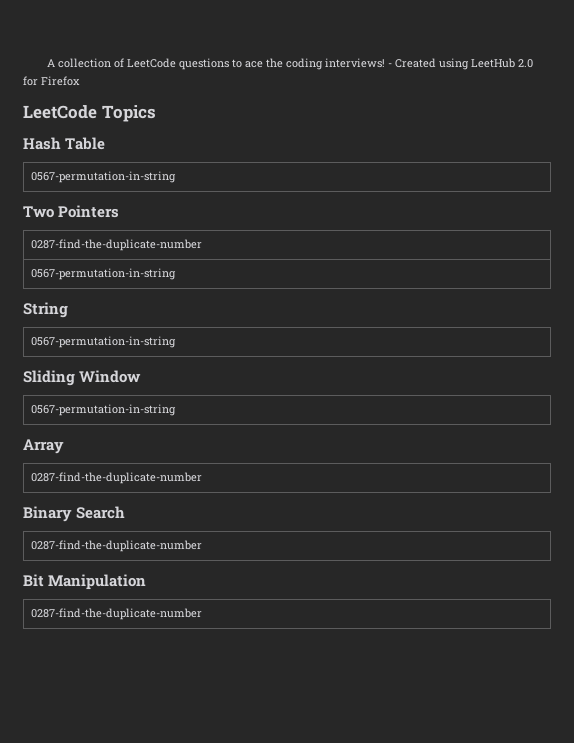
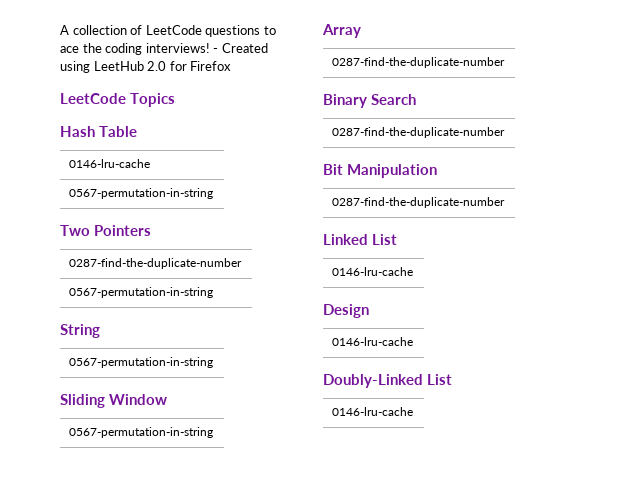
  Hash Table
+ 0146-lru-cache
+ Linked List
+ 0146-lru-cache
+ Design
+ 0146-lru-cache
+ Doubly-Linked List
+ 0146-lru-cache

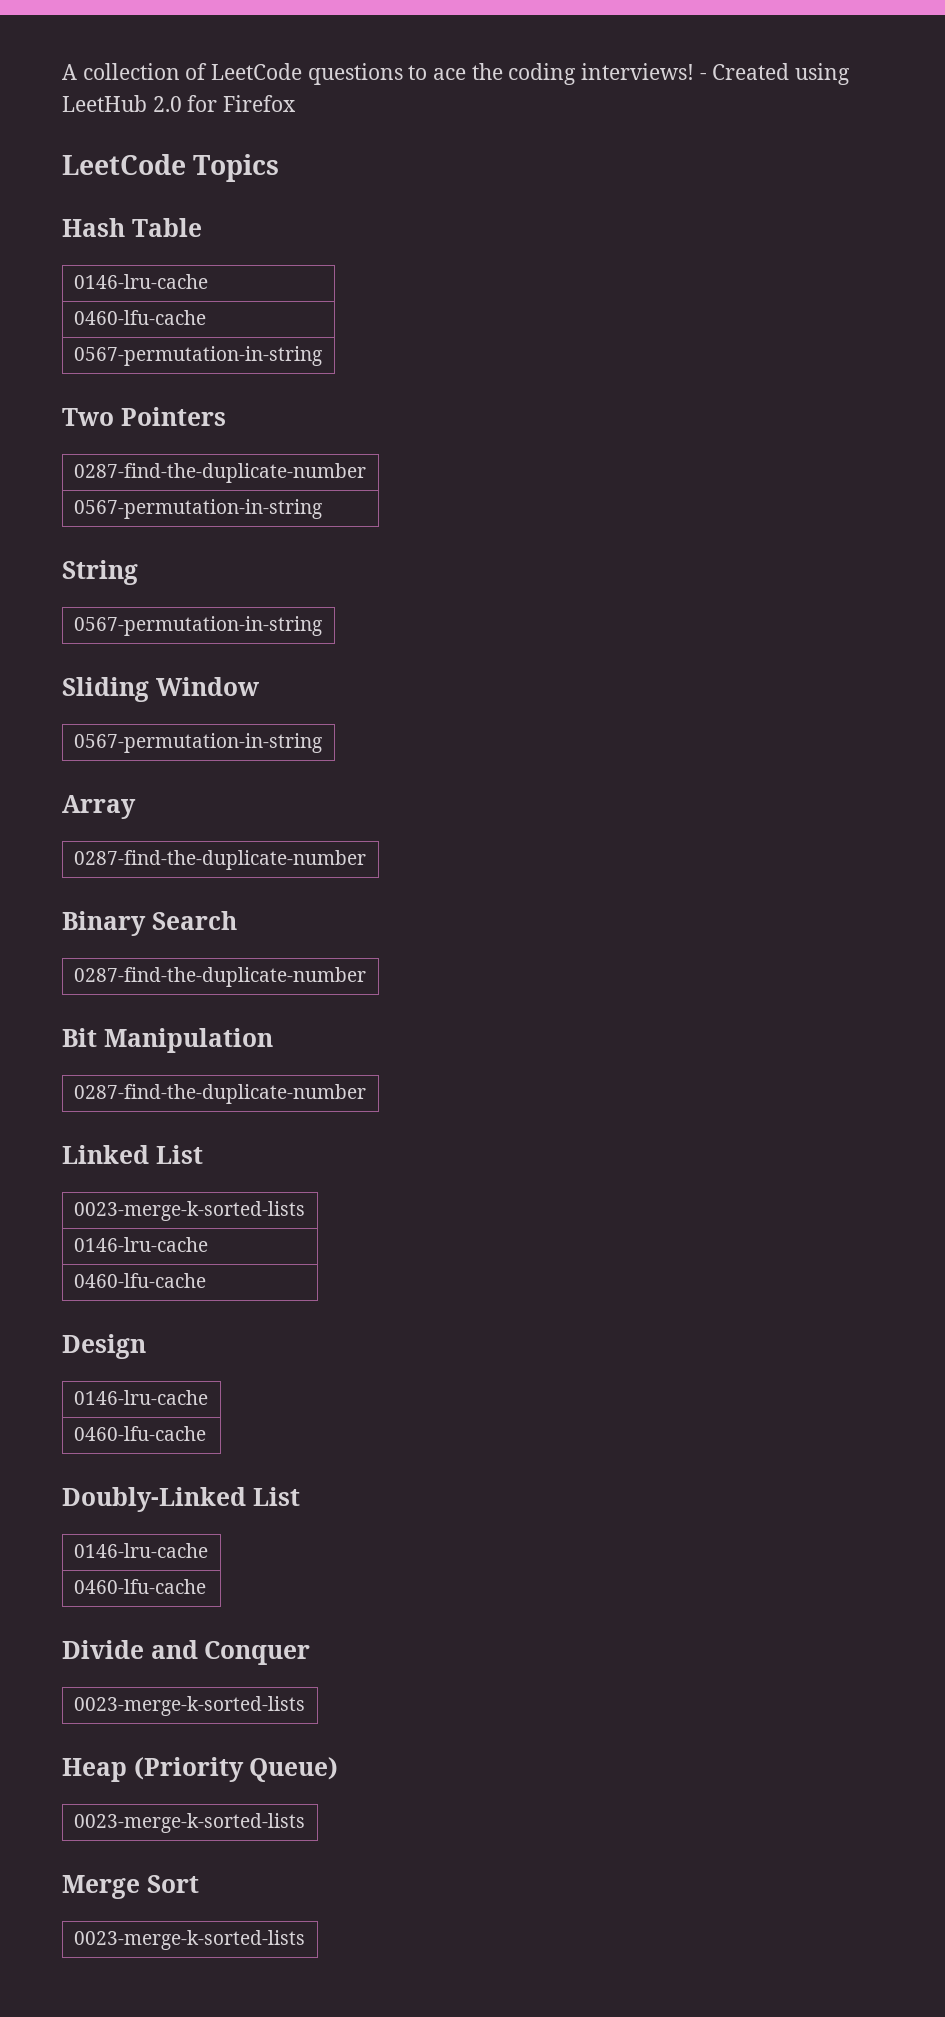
  Hash Table
  0146-lru-cache
+ 0460-lfu-cache
  Linked List
+ 0023-merge-k-sorted-lists
  0146-lru-cache
+ 0460-lfu-cache
  Design
  0146-lru-cache
+ 0460-lfu-cache
  Doubly-Linked List
  0146-lru-cache
+ 0460-lfu-cache
+ Divide and Conquer
+ 0023-merge-k-sorted-lists
+ Heap (Priority Queue)
+ 0023-merge-k-sorted-lists
+ Merge Sort
+ 0023-merge-k-sorted-lists

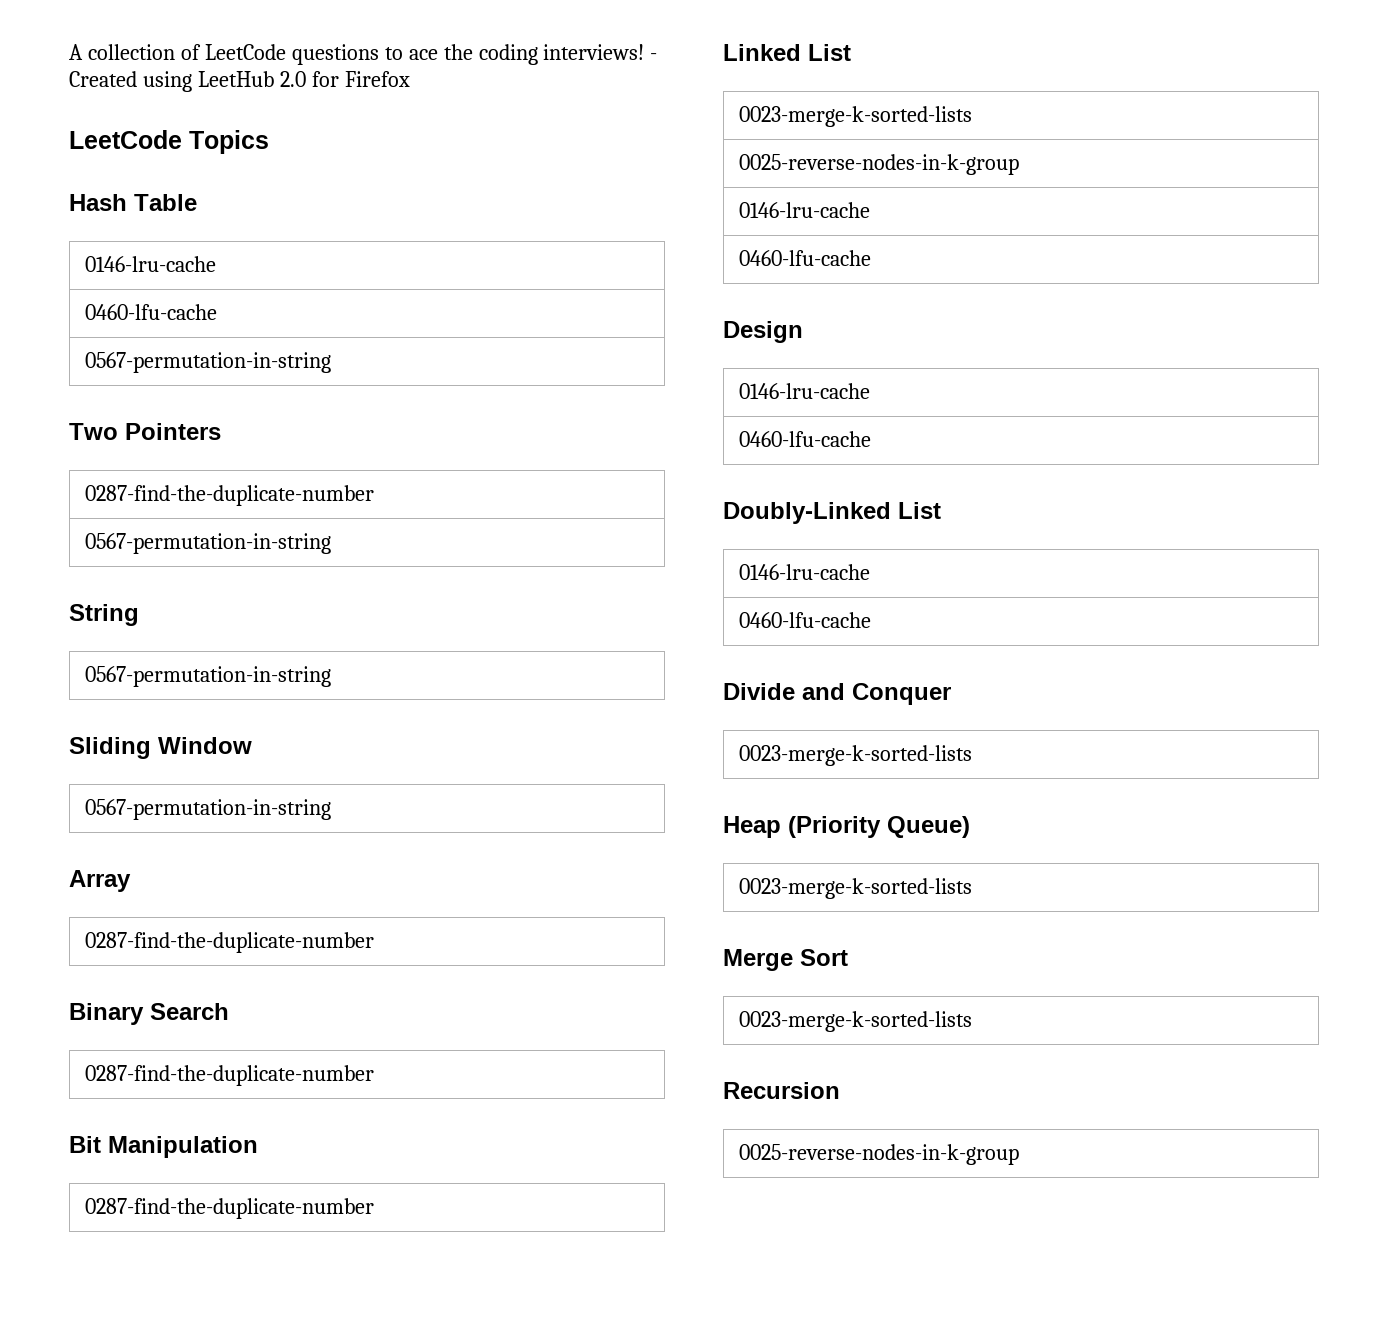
  Linked List
  0023-merge-k-sorted-lists
+ 0025-reverse-nodes-in-k-group
+ Recursion
+ 0025-reverse-nodes-in-k-group

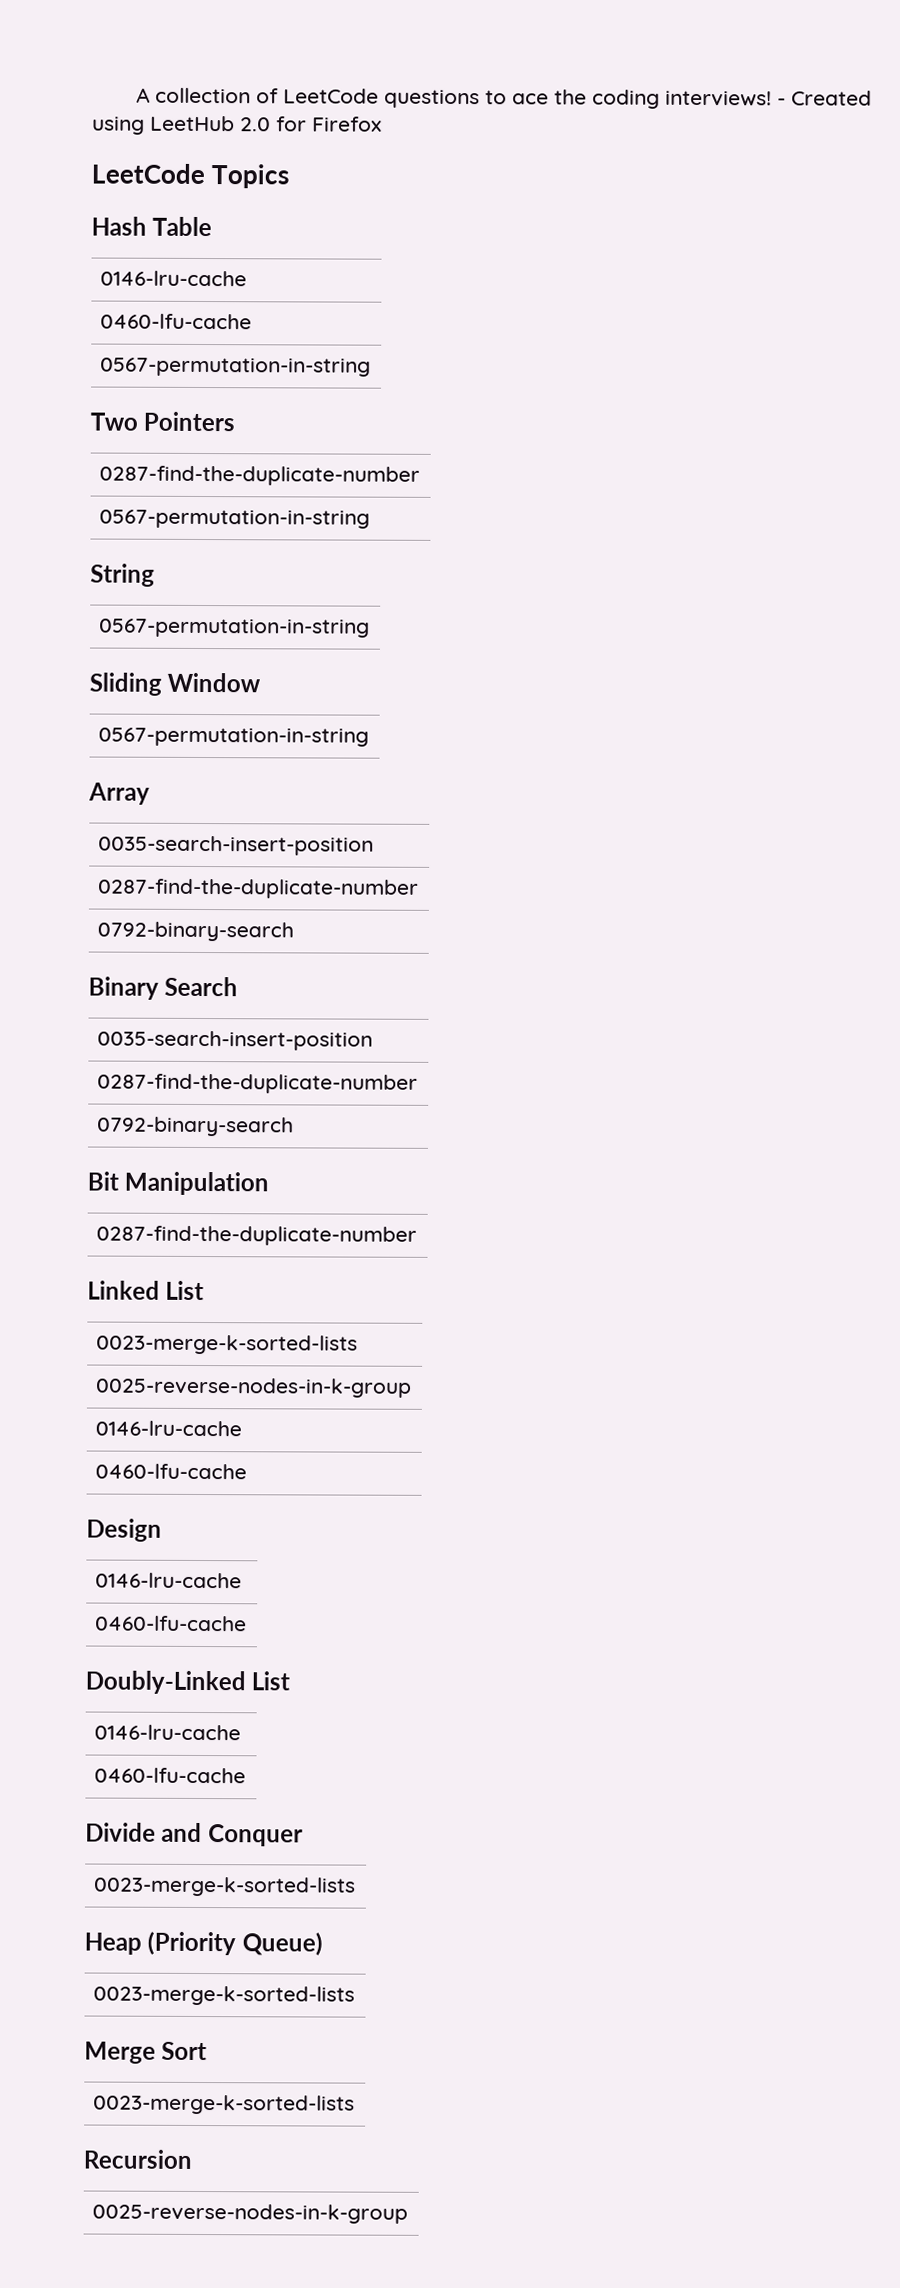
  Array
+ 0035-search-insert-position
  0287-find-the-duplicate-number
+ 0792-binary-search
  Binary Search
+ 0035-search-insert-position
  0287-find-the-duplicate-number
+ 0792-binary-search

